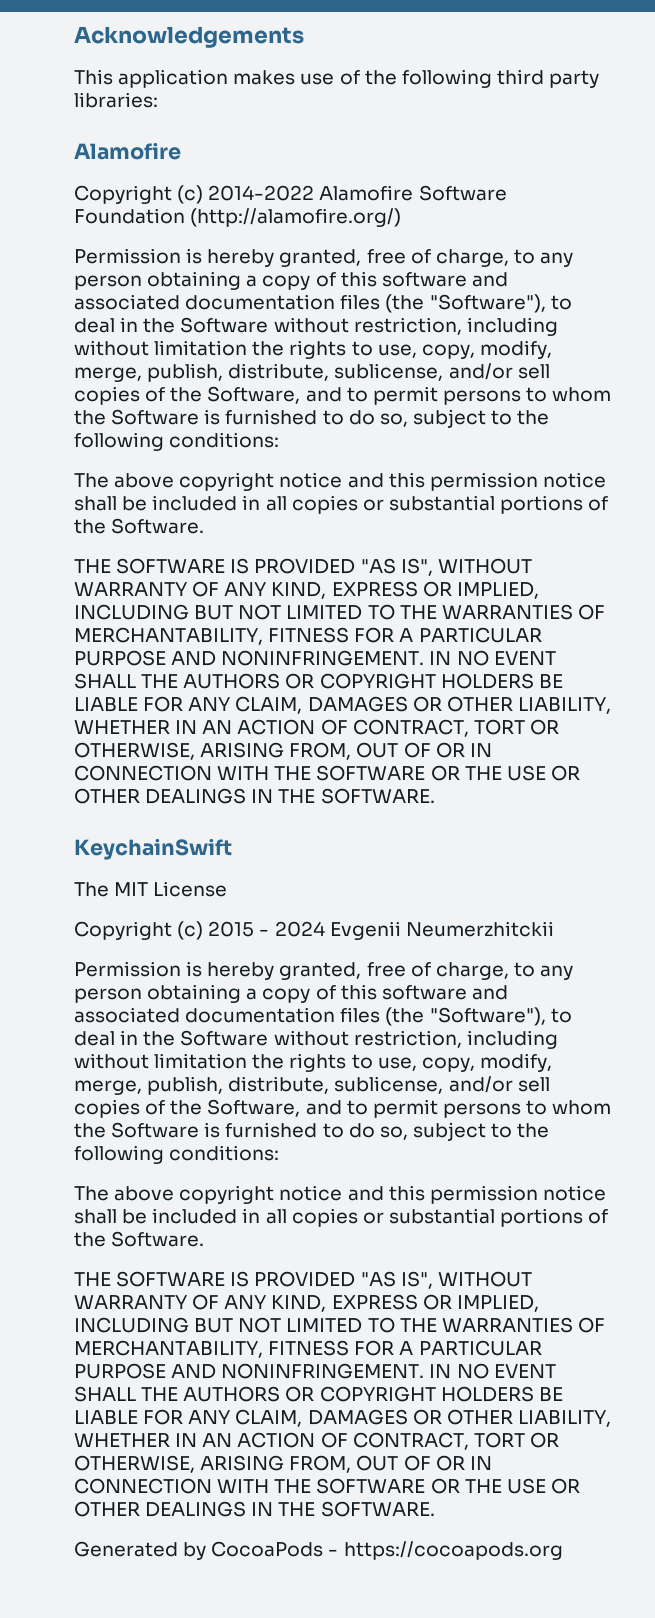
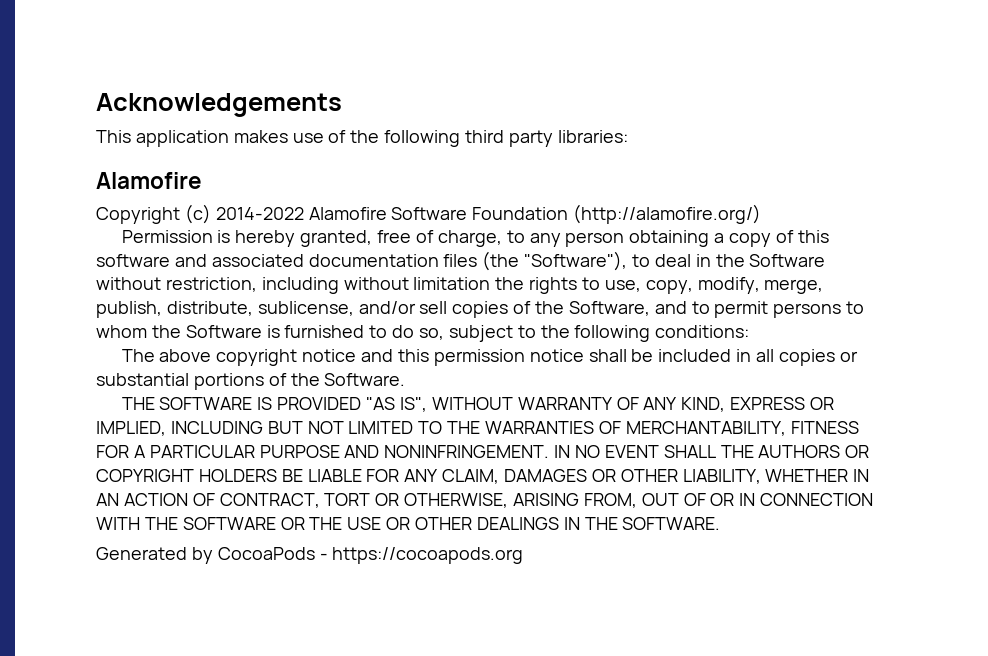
- KeychainSwift
- The MIT License
- Copyright (c) 2015 - 2024 Evgenii Neumerzhitckii
- Permission is hereby granted, free of charge, to any person obtaining a copy of this software and associated documentation files (the "Software"), to deal in the Software without restriction, including without limitation the rights to use, copy, modify, merge, publish, distribute, sublicense, and/or sell copies of the Software, and to permit persons to whom the Software is furnished to do so, subject to the following conditions:
- The above copyright notice and this permission notice shall be included in all copies or substantial portions of the Software.
- THE SOFTWARE IS PROVIDED "AS IS", WITHOUT WARRANTY OF ANY KIND, EXPRESS OR IMPLIED, INCLUDING BUT NOT LIMITED TO THE WARRANTIES OF MERCHANTABILITY, FITNESS FOR A PARTICULAR PURPOSE AND NONINFRINGEMENT. IN NO EVENT SHALL THE AUTHORS OR COPYRIGHT HOLDERS BE LIABLE FOR ANY CLAIM, DAMAGES OR OTHER LIABILITY, WHETHER IN AN ACTION OF CONTRACT, TORT OR OTHERWISE, ARISING FROM, OUT OF OR IN CONNECTION WITH THE SOFTWARE OR THE USE OR OTHER DEALINGS IN THE SOFTWARE.

